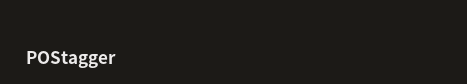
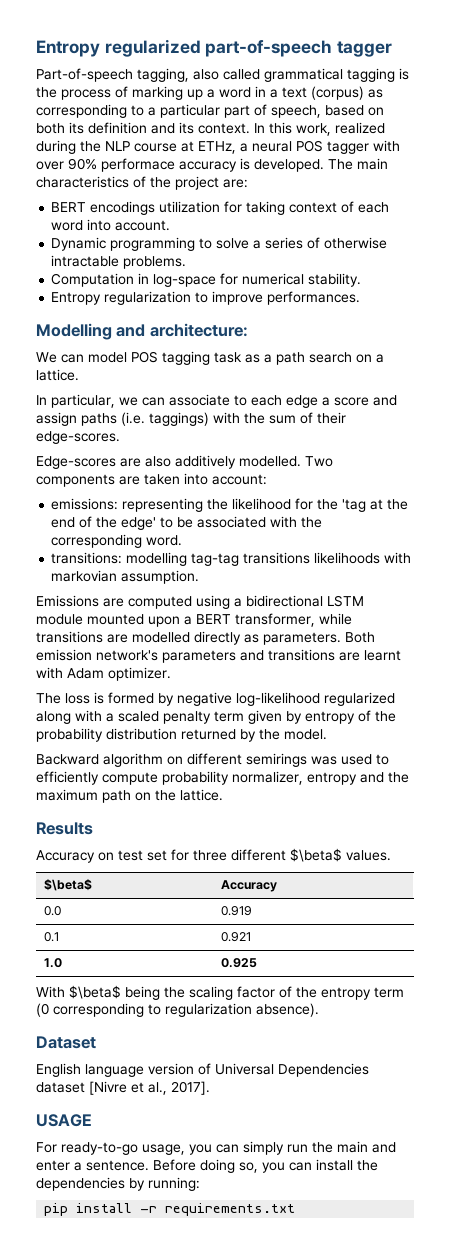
- POStagger
+ Entropy regularized part-of-speech tagger
+ Part-of-speech tagging, also called grammatical tagging is the process of marking up a word in a text (corpus) as corresponding to a particular part of speech, based on both its definition and its context. In this work, realized during the NLP course at ETHz, a neural POS tagger with over 90% performace accuracy is developed. The main characteristics of the project are:
+ BERT encodings utilization for taking context of each word into account.
+ Dynamic programming to solve a series of otherwise intractable problems.
+ Computation in log-space for numerical stability.
+ Entropy regularization to improve performances.
+ Modelling and architecture:
+ We can model POS tagging task as a path search on a lattice.
+ In particular, we can associate to each edge a score and assign paths (i.e. taggings) with the sum of their edge-scores.
+ Edge-scores are also additively modelled. Two components are taken into account:
+ emissions: representing the likelihood for the 'tag at the end of the edge' to be associated with the corresponding word.
+ transitions: modelling tag-tag transitions likelihoods with markovian assumption.
+ Emissions are computed using a bidirectional LSTM module mounted upon a BERT transformer, while transitions are modelled directly as parameters. Both emission network's parameters and transitions are learnt with Adam optimizer.
+ The loss is formed by negative log-likelihood regularized along with a scaled penalty term given by entropy of the probability distribution returned by the model.
+ Backward algorithm on different semirings was used to efficiently compute probability normalizer, entropy and the maximum path on the lattice.
+ Results
+ Accuracy on test set for three different $\beta$ values.
+ $\beta$ | Accuracy
+ 0.0 | 0.919
+ 0.1 | 0.921
+ 1.0 | 0.925
+ With $\beta$ being the scaling factor of the entropy term (0 corresponding to regularization absence).
+ Dataset
+ English language version of Universal Dependencies dataset [Nivre et al., 2017].
+ USAGE
+ For ready-to-go usage, you can simply run the main and enter a sentence. Before doing so, you can install the dependencies by running:
+ pip install -r requirements.txt

